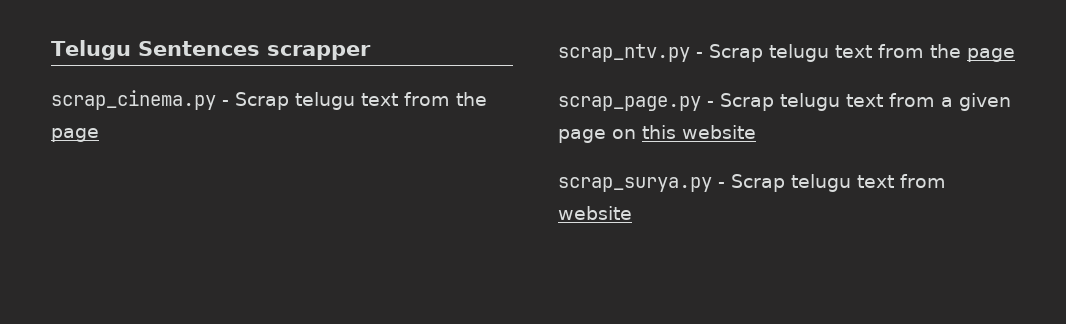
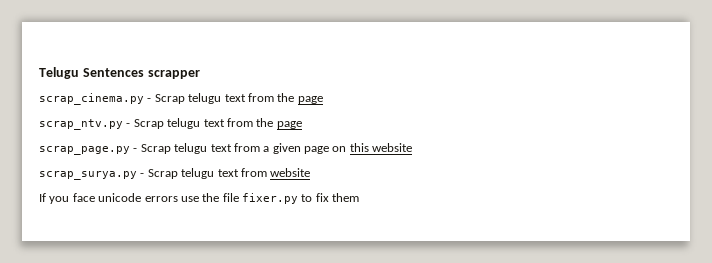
+ If you face unicode errors use the file fixer.py to fix them

